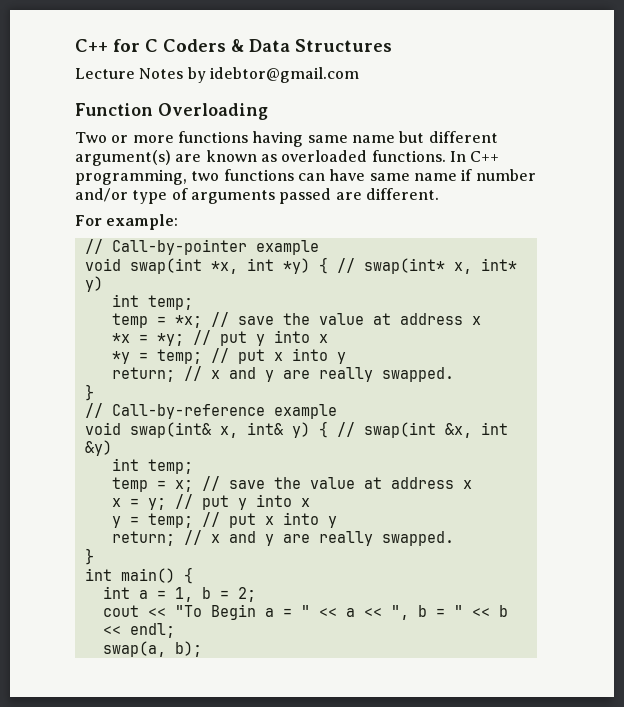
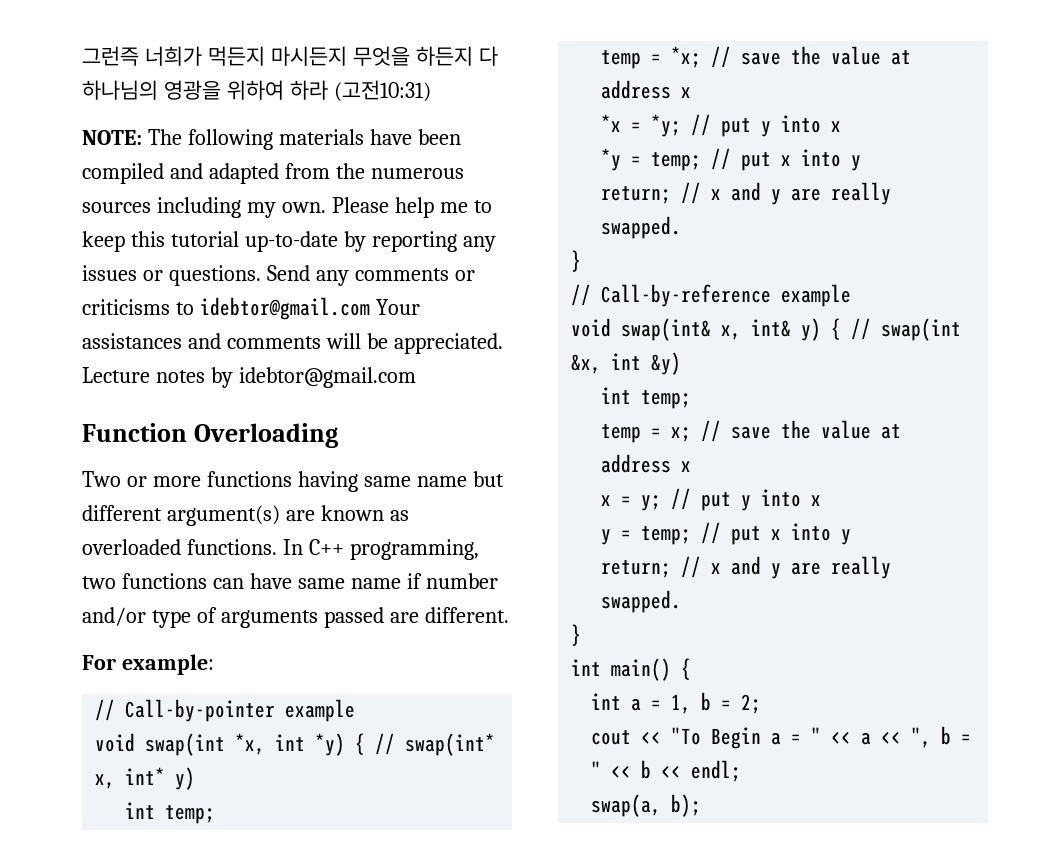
- C++ for C Coders & Data Structures
- Lecture Notes by idebtor@gmail.com
+ 그런즉 너희가 먹든지 마시든지 무엇을 하든지 다 하나님의 영광을 위하여 하라 (고전10:31)
+ NOTE: The following materials have been compiled and adapted from the numerous sources including my own. Please help me to keep this tutorial up-to-date by reporting any issues or questions. Send any comments or criticisms to idebtor@gmail.com Your assistances and comments will be appreciated. Lecture notes by idebtor@gmail.com

